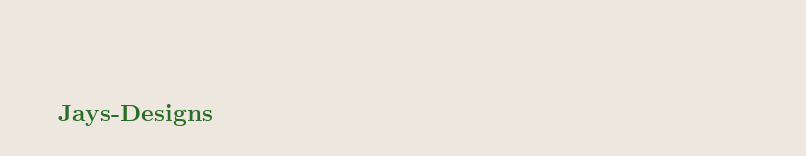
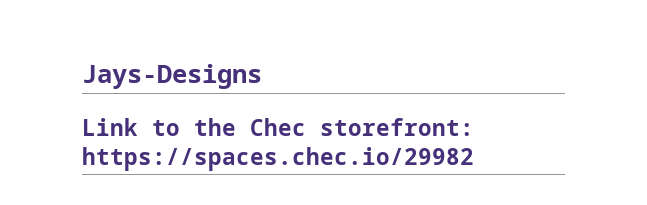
+ Link to the Chec storefront: https://spaces.chec.io/29982

